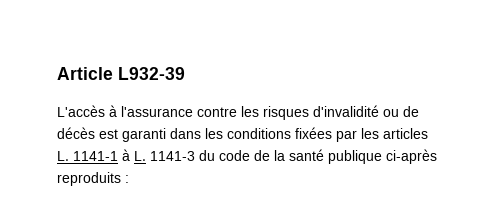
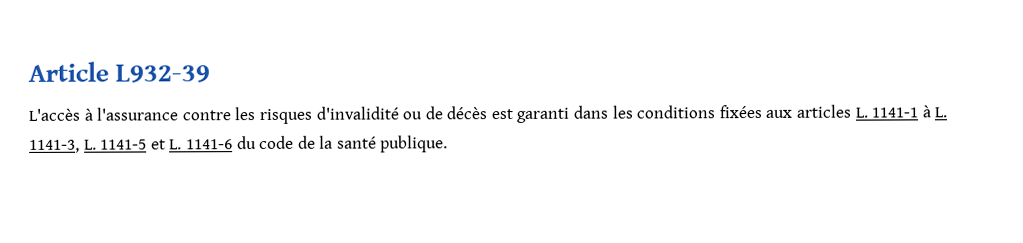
- L'accès à l'assurance contre les risques d'invalidité ou de décès est garanti dans les conditions fixées par les articles L. 1141-1 à L. 1141-3 du code de la santé publique ci-après reproduits :
+ L'accès à l'assurance contre les risques d'invalidité ou de décès est garanti dans les conditions fixées aux articles L. 1141-1 à L. 1141-3, L. 1141-5 et L. 1141-6 du code de la santé publique.

